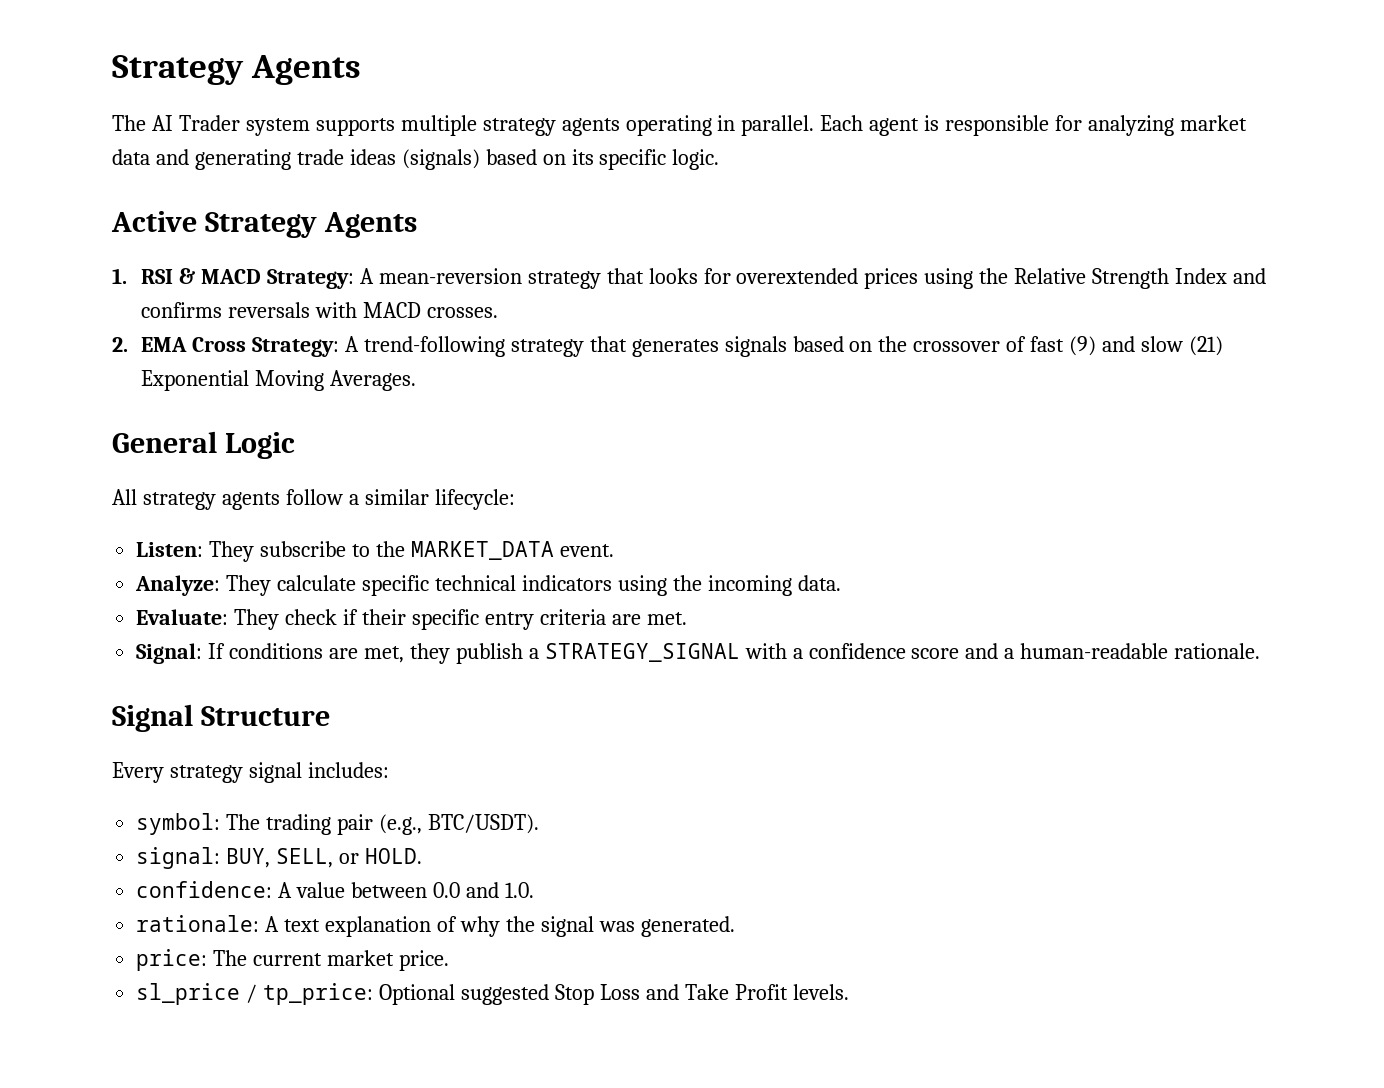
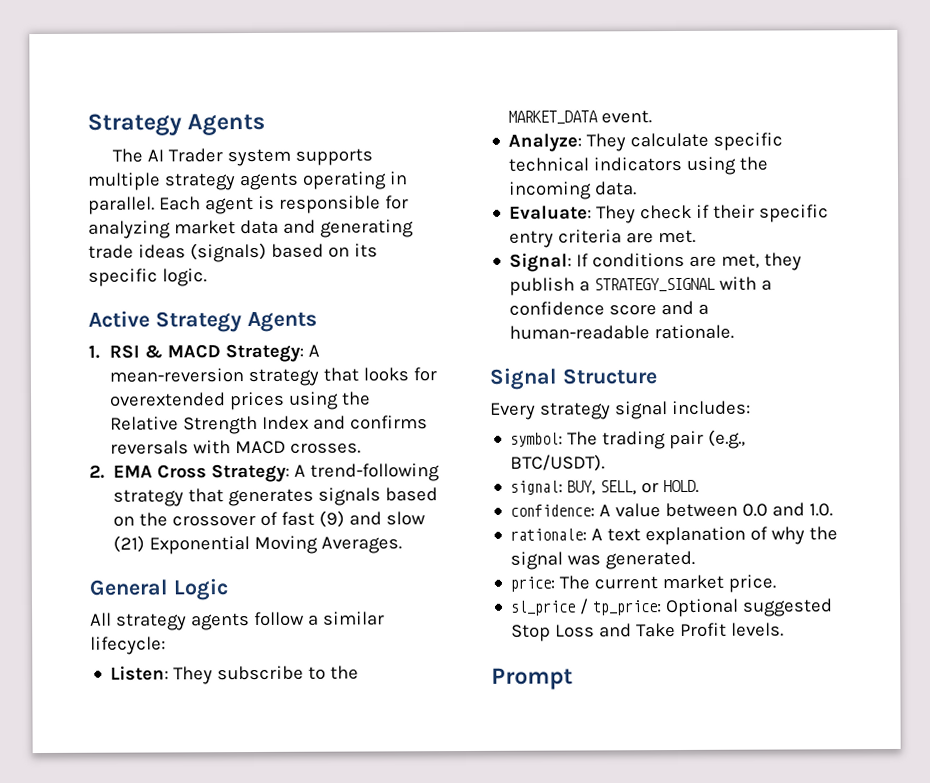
+ Prompt

